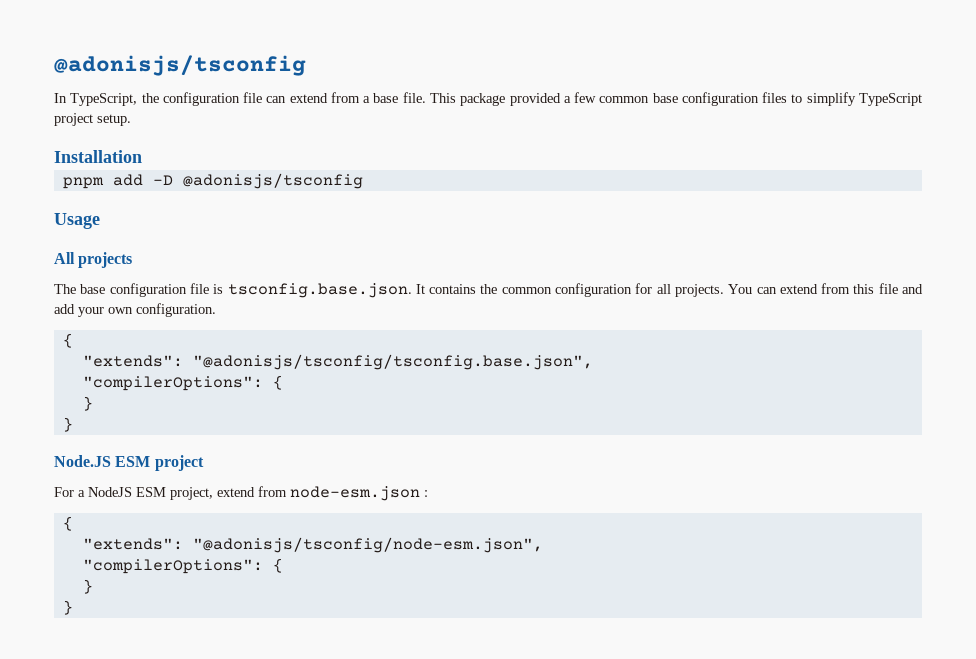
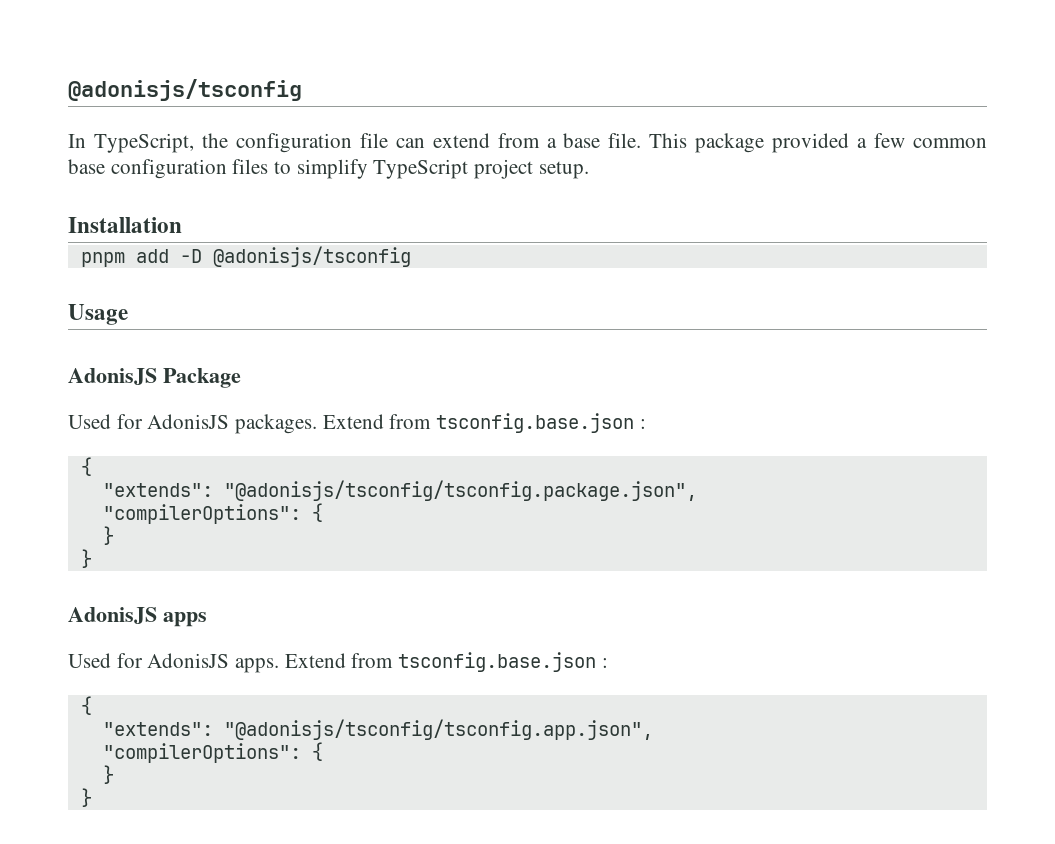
- All projects
- The base configuration file is tsconfig.base.json. It contains the common configuration for all projects. You can extend from this file and add your own configuration.
+ AdonisJS Package
+ Used for AdonisJS packages. Extend from tsconfig.base.json :
  {
- "extends": "@adonisjs/tsconfig/tsconfig.base.json",
+ "extends": "@adonisjs/tsconfig/tsconfig.package.json",
- Node.JS ESM project
- For a NodeJS ESM project, extend from node-esm.json :
+ AdonisJS apps
+ Used for AdonisJS apps. Extend from tsconfig.base.json :
  {
- "extends": "@adonisjs/tsconfig/node-esm.json",
+ "extends": "@adonisjs/tsconfig/tsconfig.app.json",

